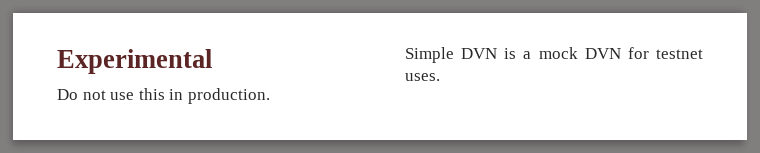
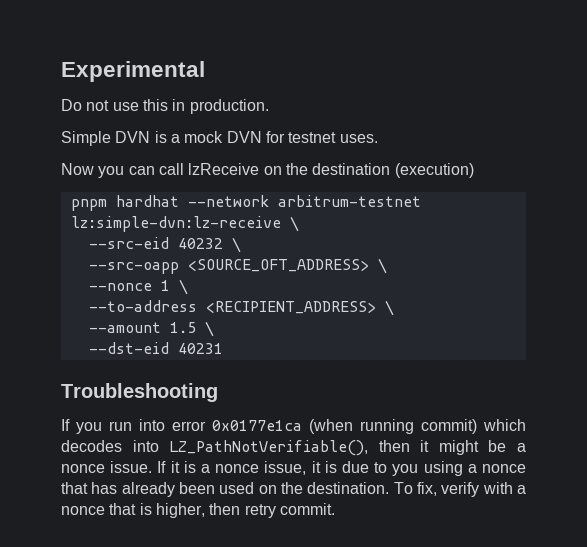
+ Now you can call lzReceive on the destination (execution)
+ pnpm hardhat --network arbitrum-testnet lz:simple-dvn:lz-receive \
+ --src-eid 40232 \
+ --src-oapp <SOURCE_OFT_ADDRESS> \
+ --nonce 1 \
+ --to-address <RECIPIENT_ADDRESS> \
+ --amount 1.5 \
+ --dst-eid 40231
+ Troubleshooting
+ If you run into error 0x0177e1ca (when running commit) which decodes into LZ_PathNotVerifiable(), then it might be a nonce issue. If it is a nonce issue, it is due to you using a nonce that has already been used on the destination. To fix, verify with a nonce that is higher, then retry commit.

